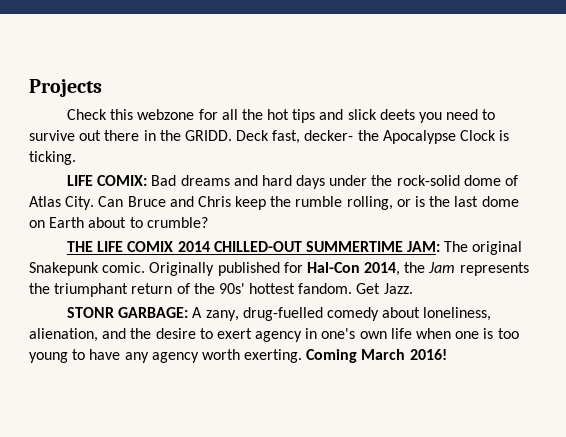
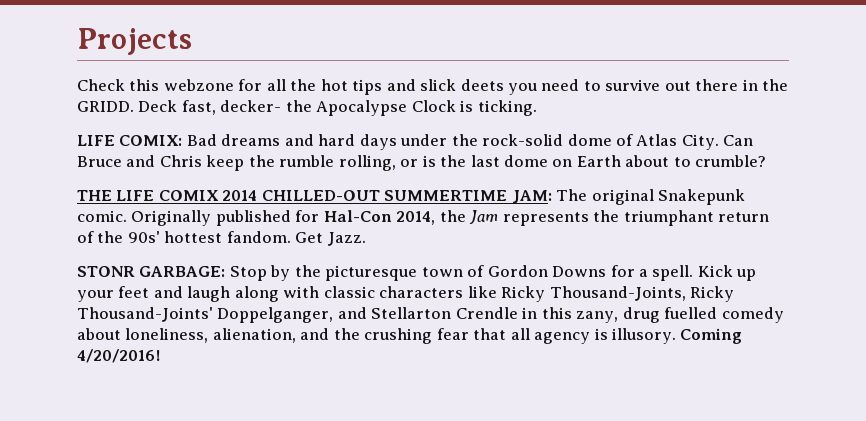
- STONR GARBAGE: A zany, drug-fuelled comedy about loneliness, alienation, and the desire to exert agency in one's own life when one is too young to have any agency worth exerting. Coming March 2016!
+ STONR GARBAGE: Stop by the picturesque town of Gordon Downs for a spell. Kick up your feet and laugh along with classic characters like Ricky Thousand-Joints, Ricky Thousand-Joints' Doppelganger, and Stellarton Crendle in this zany, drug fuelled comedy about loneliness, alienation, and the crushing fear that all agency is illusory. Coming 4/20/2016!

